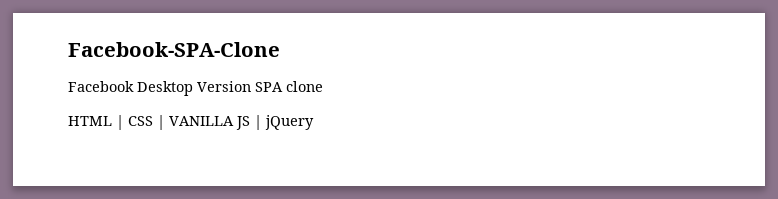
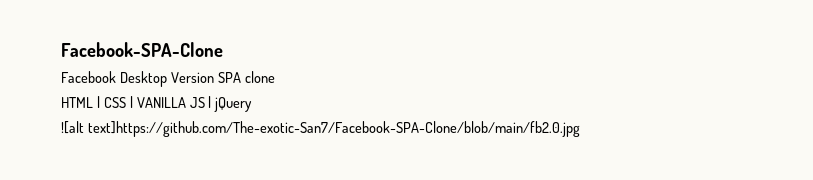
+ ![alt text]https://github.com/The-exotic-San7/Facebook-SPA-Clone/blob/main/fb2.0.jpg

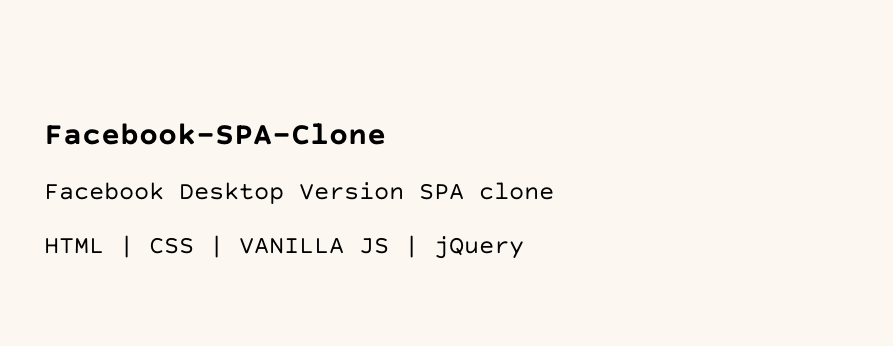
- ![alt text]https://github.com/The-exotic-San7/Facebook-SPA-Clone/blob/main/fb2.0.jpg

